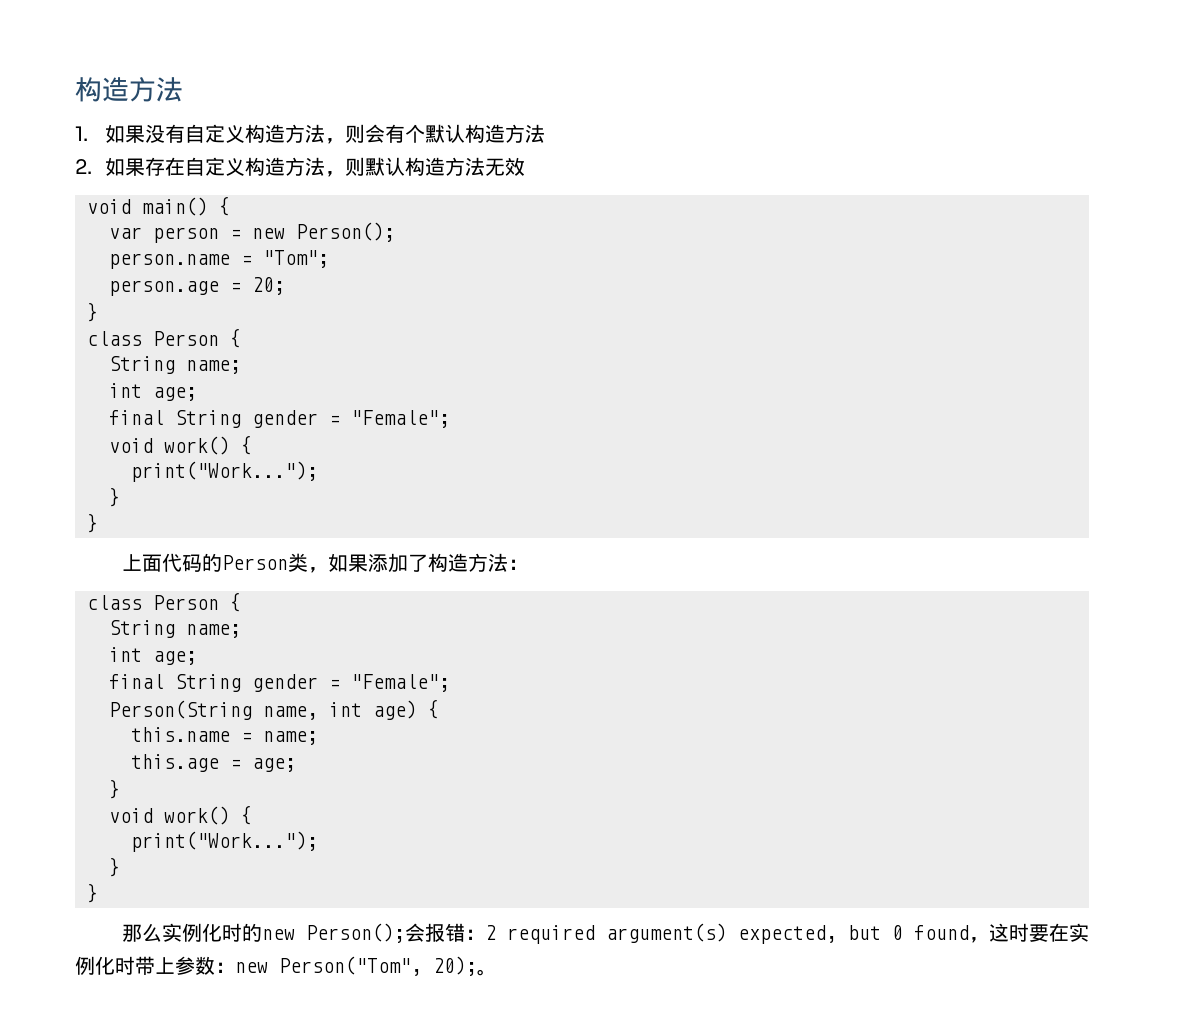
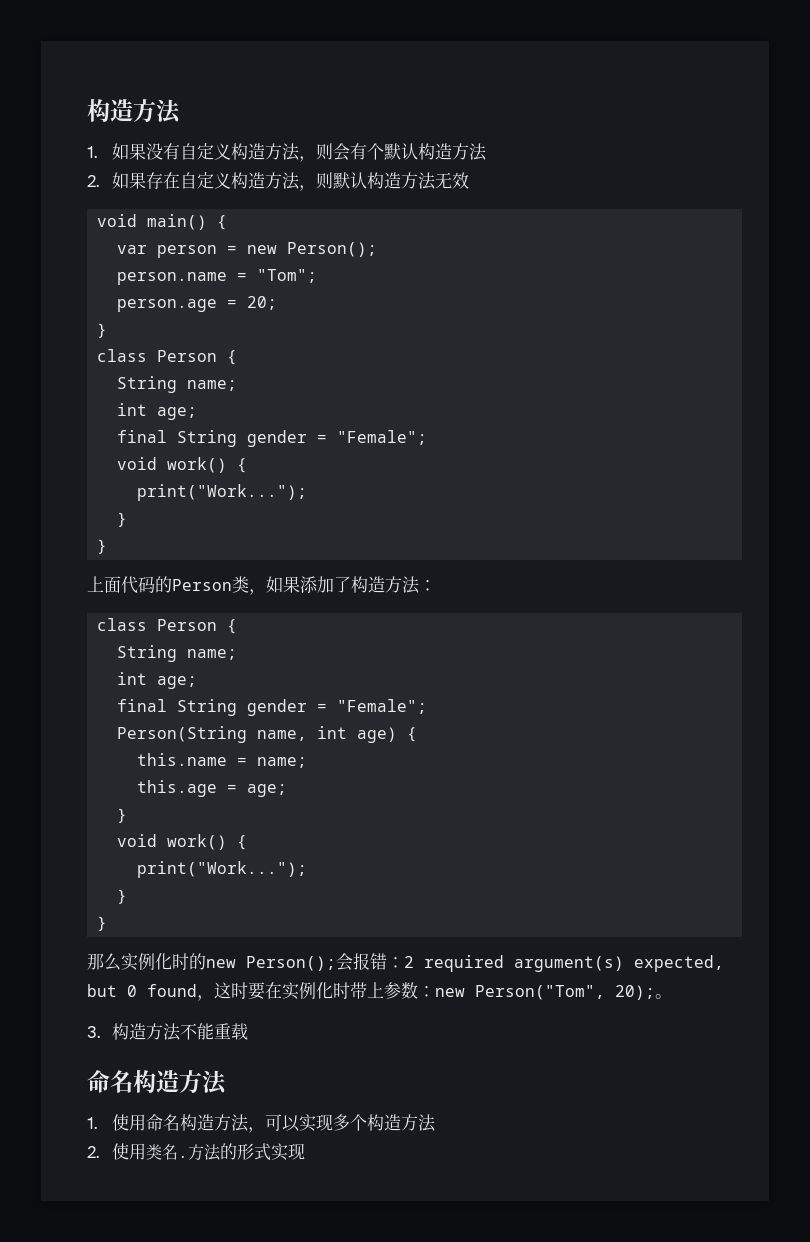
+ 3.构造方法不能重载
+ 命名构造方法
+ 1.使用命名构造方法，可以实现多个构造方法
+ 2.使用类名.方法的形式实现

